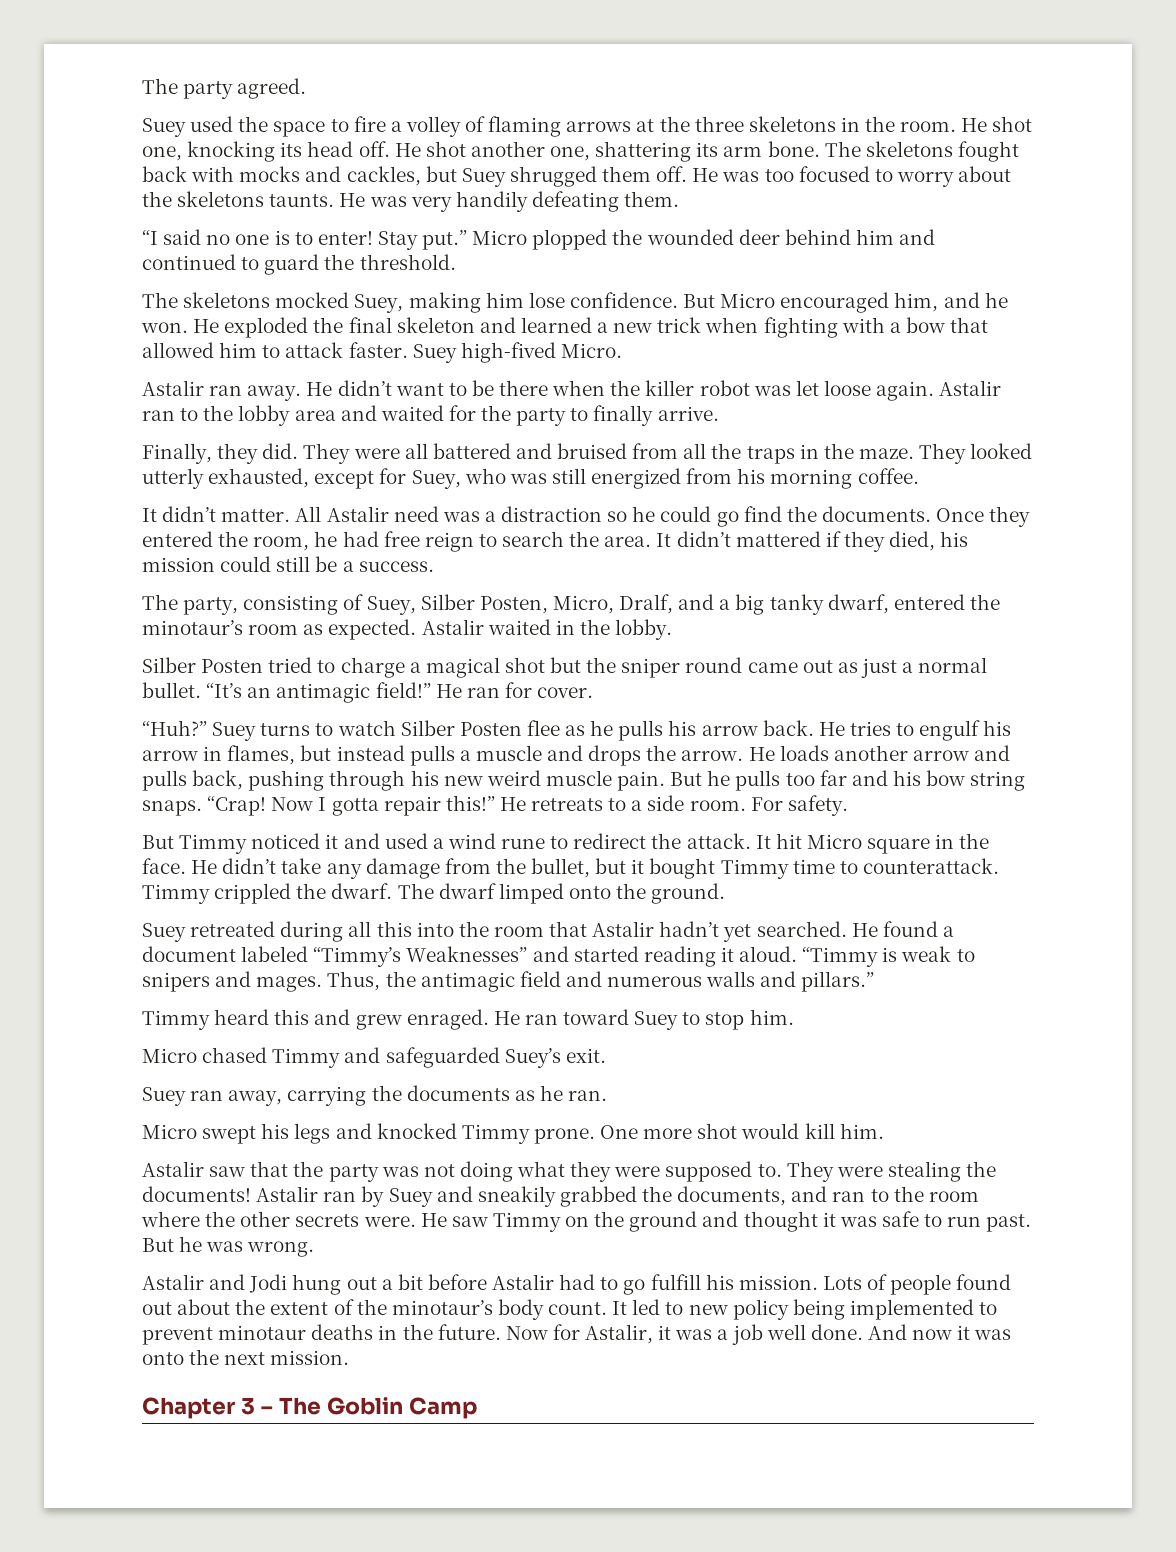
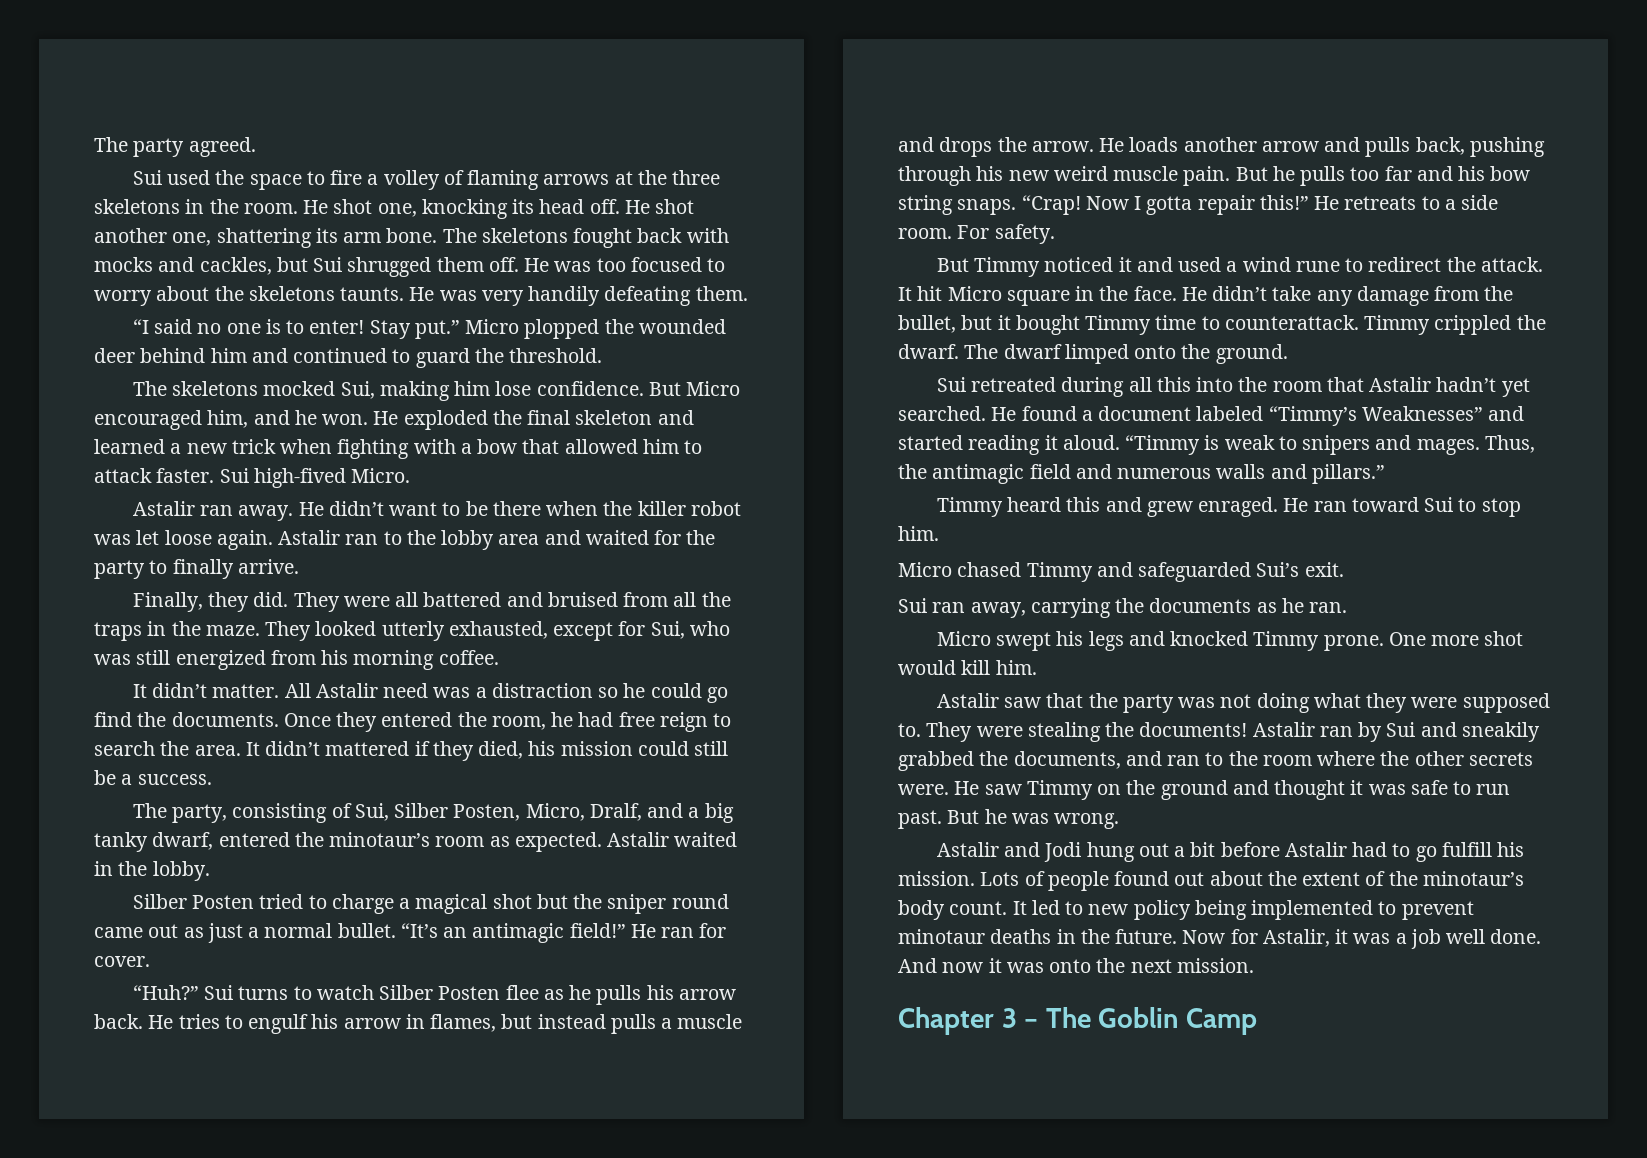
- Suey used the space to fire a volley of flaming arrows at the three skeletons in the room.
+ Sui used the space to fire a volley of flaming arrows at the three skeletons in the room.
- The skeletons fought back with mocks and cackles, but Suey shrugged them off.
+ The skeletons fought back with mocks and cackles, but Sui shrugged them off.
- The skeletons mocked Suey, making him lose confidence.
+ The skeletons mocked Sui, making him lose confidence.
- Suey high-fived Micro.
+ Sui high-fived Micro.
- They looked utterly exhausted, except for Suey, who was still energized from his morning coffee.
+ They looked utterly exhausted, except for Sui, who was still energized from his morning coffee.
- The party, consisting of Suey, Silber Posten, Micro, Dralf, and a big tanky dwarf, entered the minotaur’s room as expected.
+ The party, consisting of Sui, Silber Posten, Micro, Dralf, and a big tanky dwarf, entered the minotaur’s room as expected.
- Suey turns to watch Silber Posten flee as he pulls his arrow back.
+ Sui turns to watch Silber Posten flee as he pulls his arrow back.
- Suey retreated during all this into the room that Astalir hadn’t yet searched.
+ Sui retreated during all this into the room that Astalir hadn’t yet searched.
- He ran toward Suey to stop him.
+ He ran toward Sui to stop him.
- Micro chased Timmy and safeguarded Suey’s exit.
+ Micro chased Timmy and safeguarded Sui’s exit.
- Suey ran away, carrying the documents as he ran.
+ Sui ran away, carrying the documents as he ran.
- Astalir ran by Suey and sneakily grabbed the documents, and ran to the room where the other secrets were.
+ Astalir ran by Sui and sneakily grabbed the documents, and ran to the room where the other secrets were.

